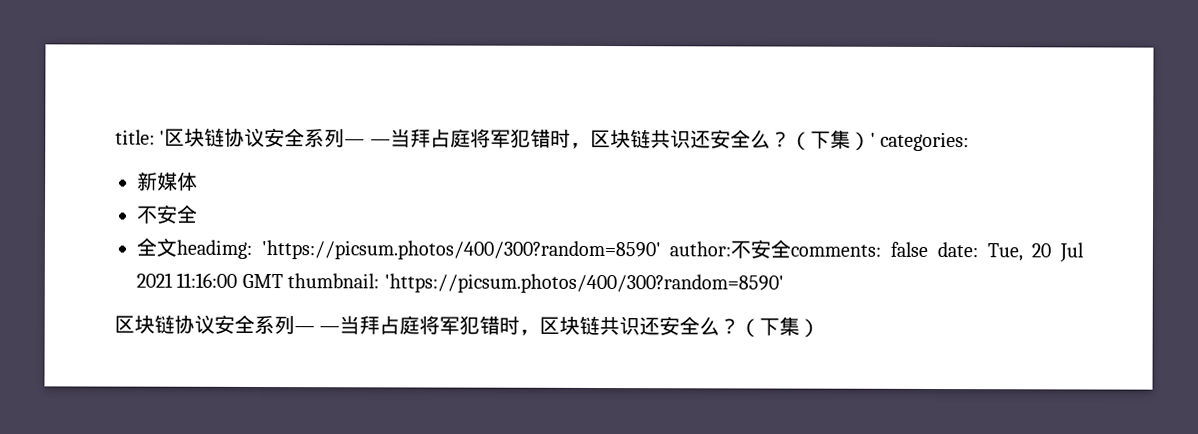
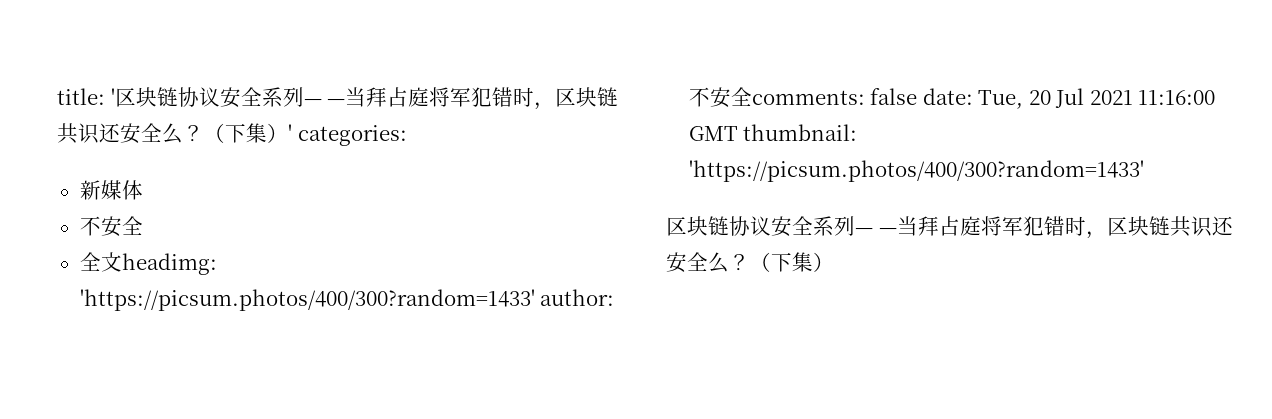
- 全文headimg: 'https://picsum.photos/400/300?random=8590' author:不安全comments: false date: Tue, 20 Jul 2021 11:16:00 GMT thumbnail: 'https://picsum.photos/400/300?random=8590'
+ 全文headimg: 'https://picsum.photos/400/300?random=1433' author:不安全comments: false date: Tue, 20 Jul 2021 11:16:00 GMT thumbnail: 'https://picsum.photos/400/300?random=1433'

